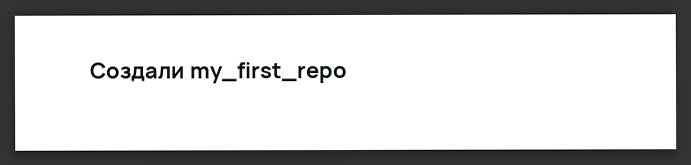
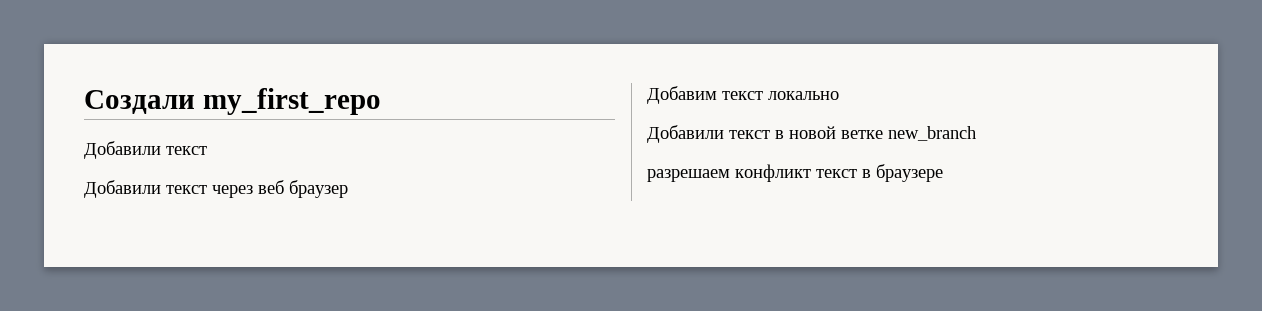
  Создали my_first_repo
+ Добавили текст
+ Добавили текст через веб браузер
+ Добавим текст локально
+ Добавили текст в новой ветке new_branch
+ разрешаем конфликт текст в браузере

